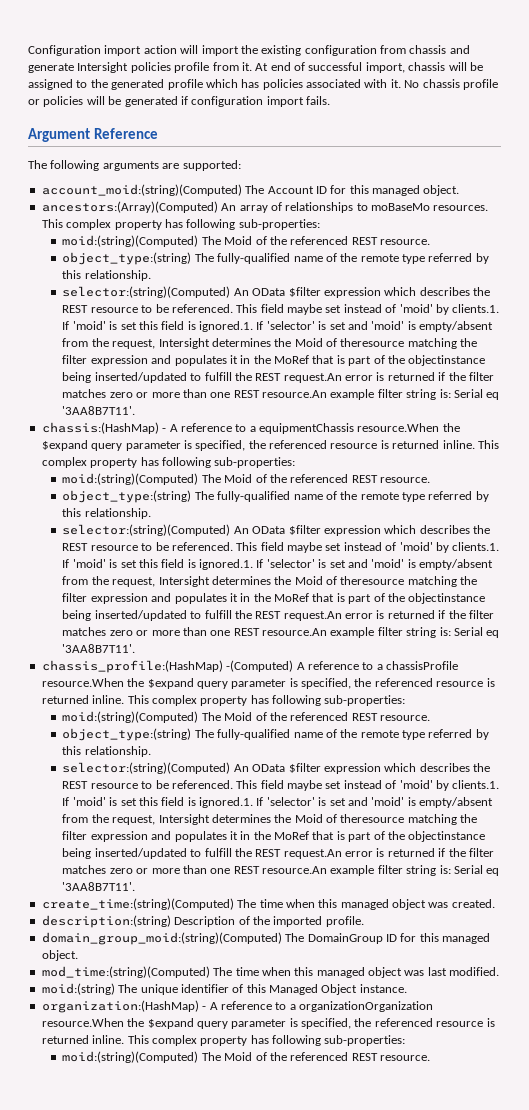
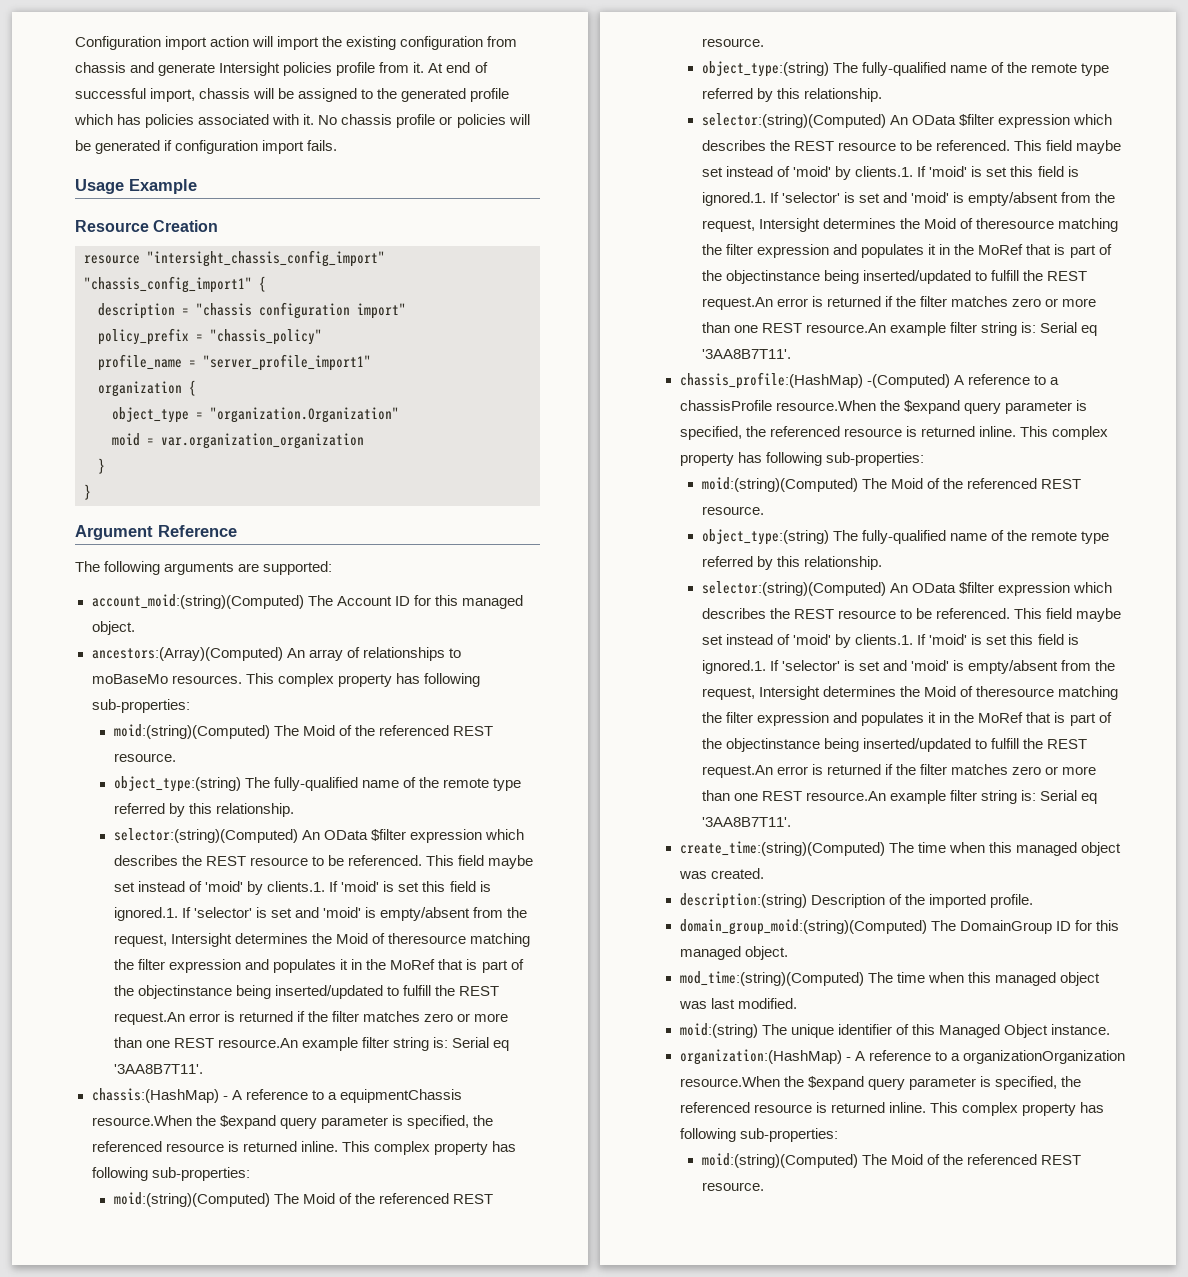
+ Usage Example
+ Resource Creation
+ resource "intersight_chassis_config_import" "chassis_config_import1" {
+ description = "chassis configuration import"
+ policy_prefix = "chassis_policy"
+ profile_name = "server_profile_import1"
+ organization {
+ object_type = "organization.Organization"
+ moid = var.organization_organization
+ }
+ }

